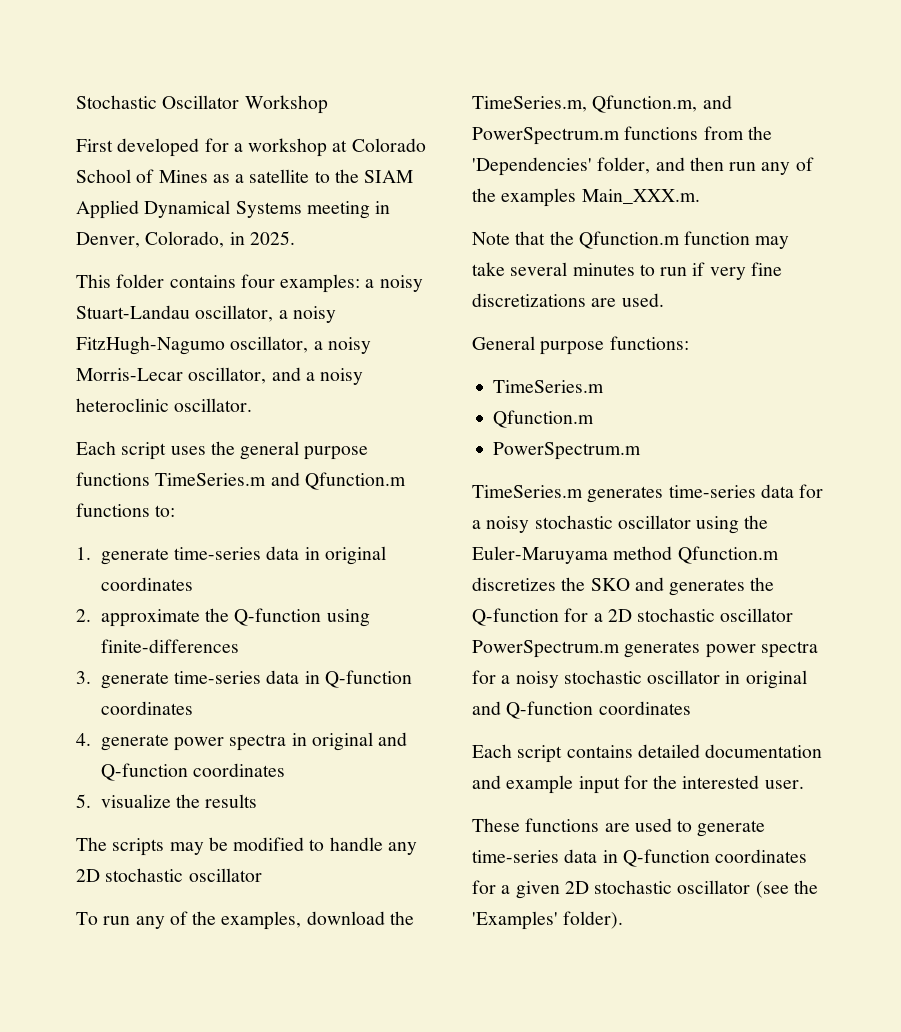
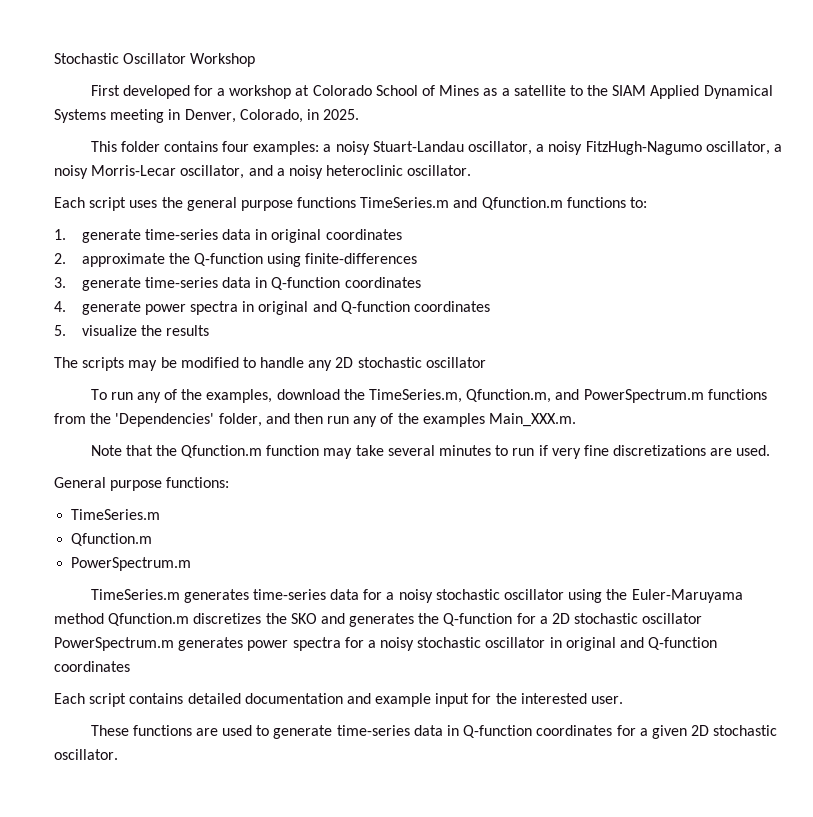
- These functions are used to generate time-series data in Q-function coordinates for a given 2D stochastic oscillator (see the 'Examples' folder).
+ These functions are used to generate time-series data in Q-function coordinates for a given 2D stochastic oscillator.

